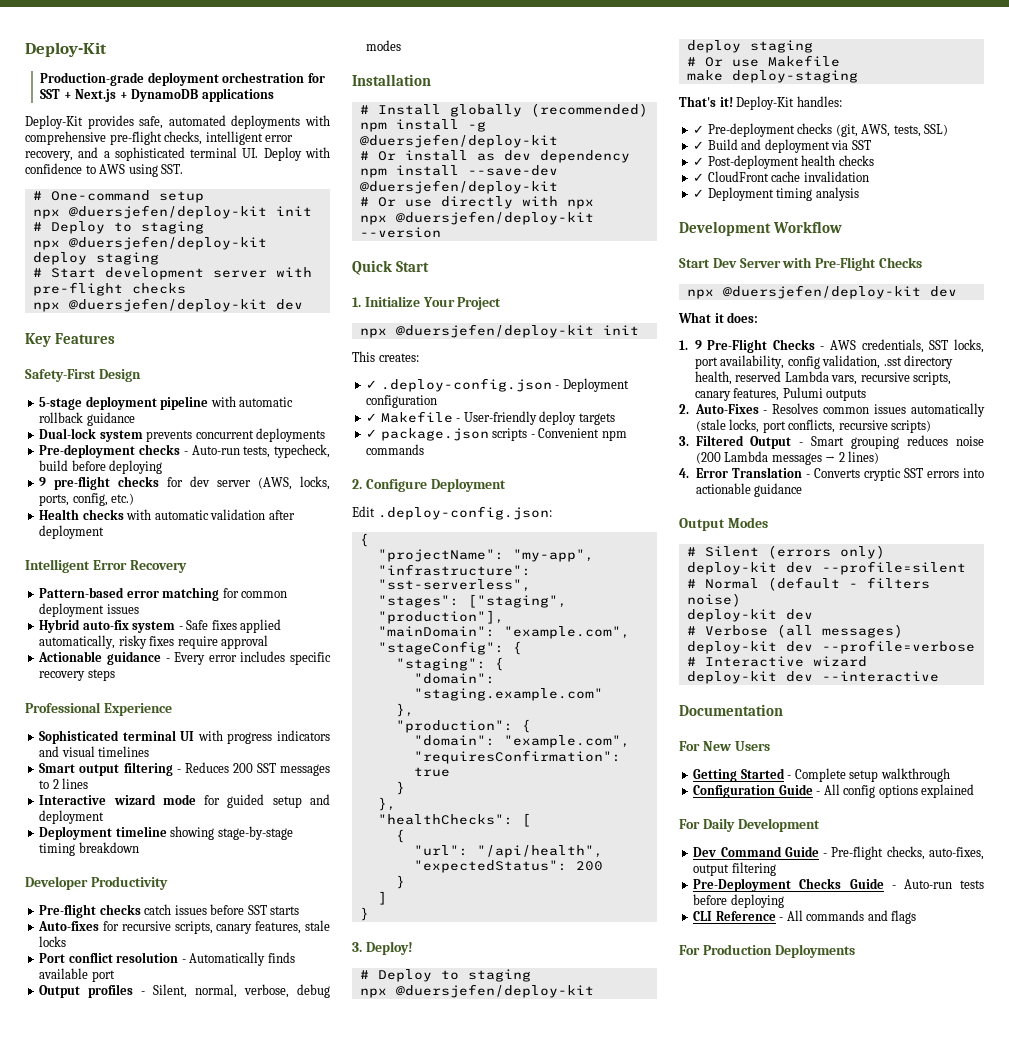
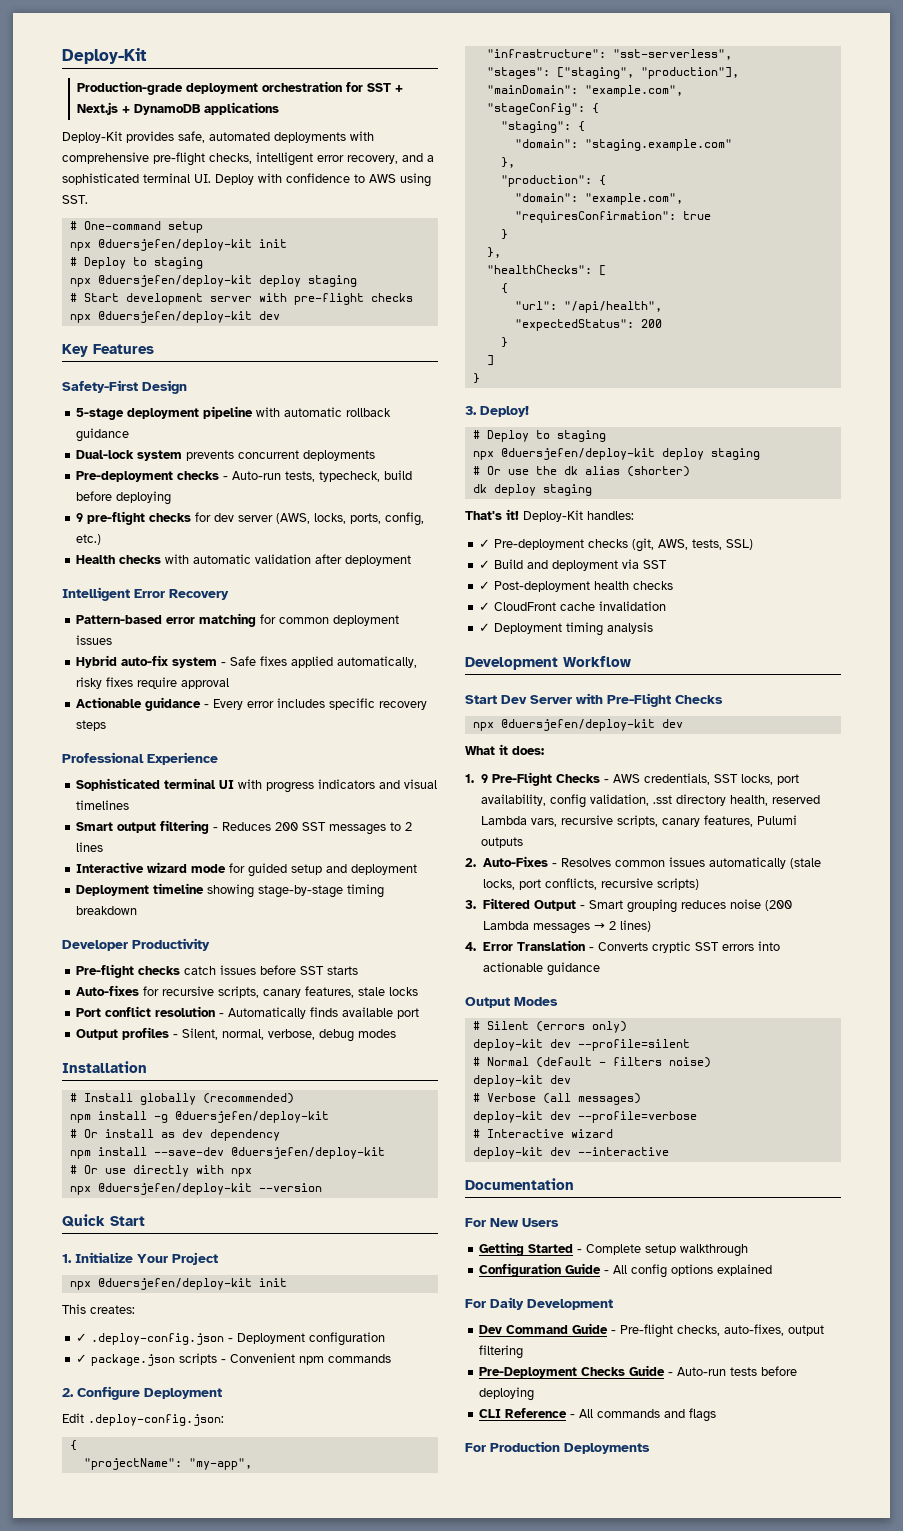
- ✓ Makefile - User-friendly deploy targets
- # Or use Makefile
- make deploy-staging
+ # Or use the dk alias (shorter)
+ dk deploy staging

